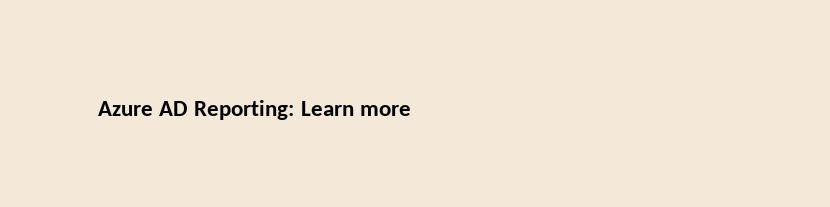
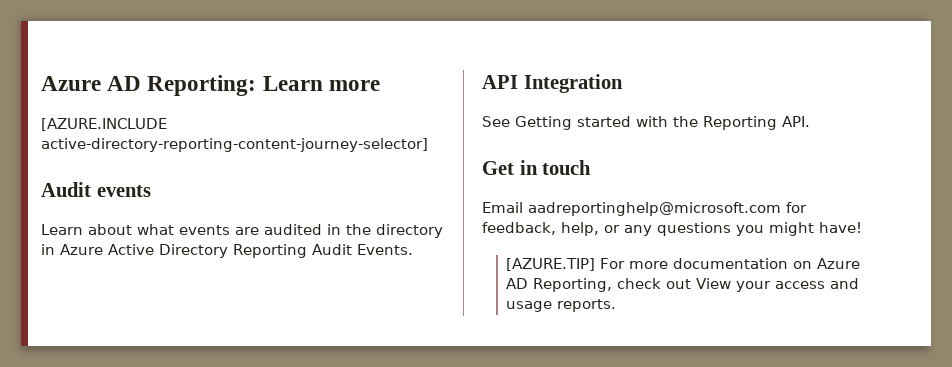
+ [AZURE.INCLUDE active-directory-reporting-content-journey-selector]
+ Audit events
+ Learn about what events are audited in the directory in Azure Active Directory Reporting Audit Events.
+ API Integration
+ See Getting started with the Reporting API.
+ Get in touch
+ Email aadreportinghelp@microsoft.com for feedback, help, or any questions you might have!
+ [AZURE.TIP] For more documentation on Azure AD Reporting, check out View your access and usage reports.

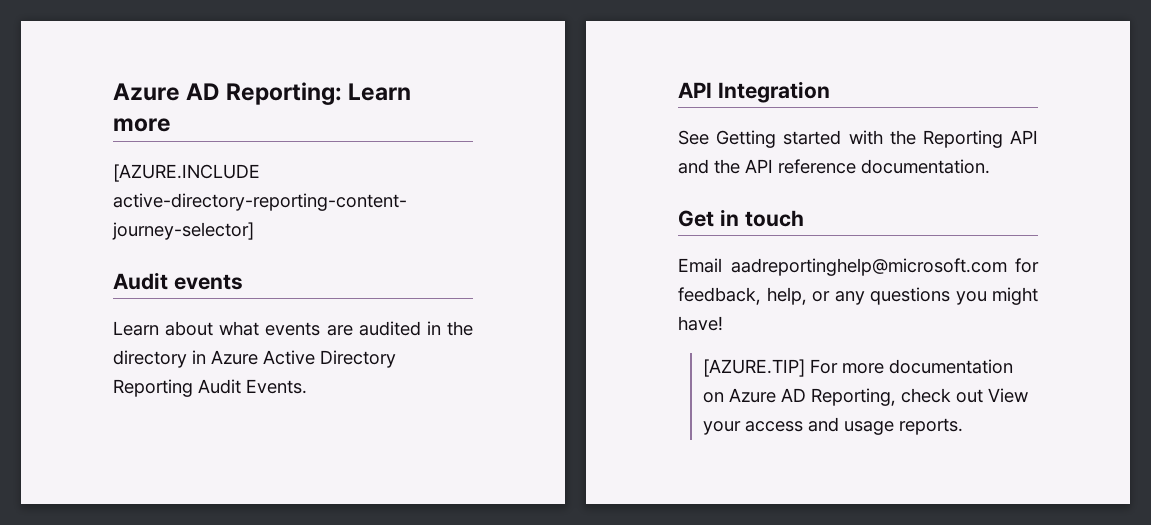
- See Getting started with the Reporting API.
+ See Getting started with the Reporting API and the API reference documentation.

